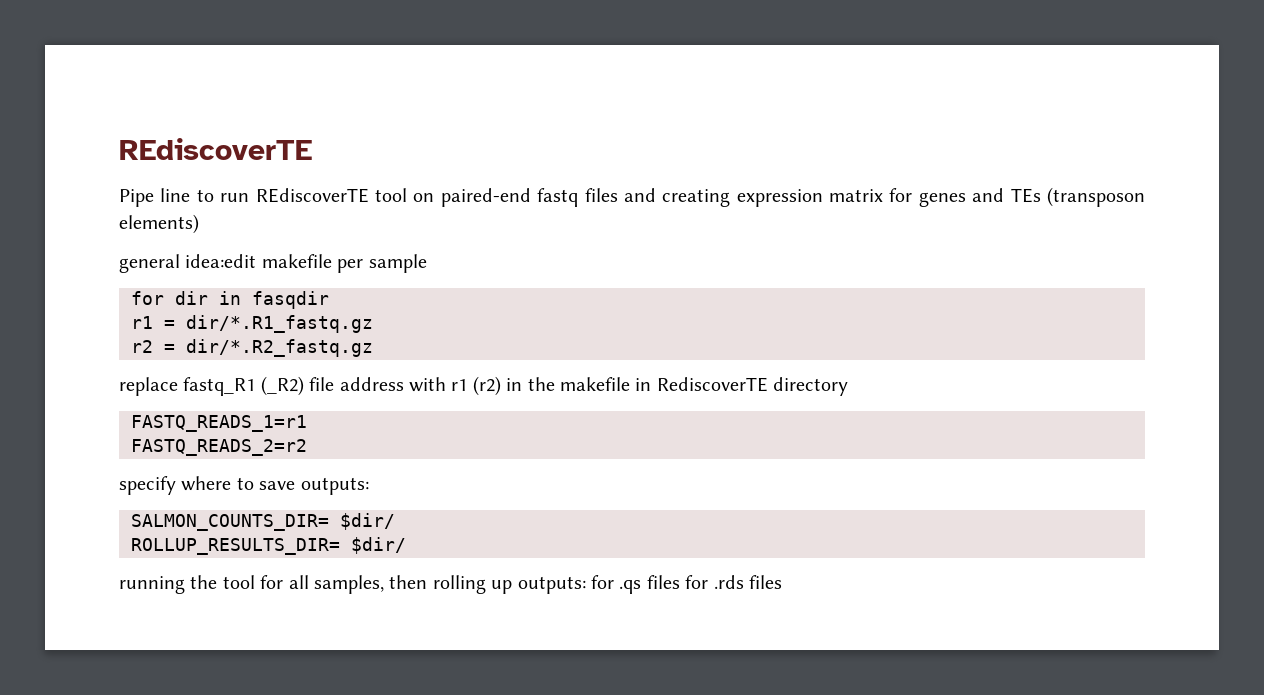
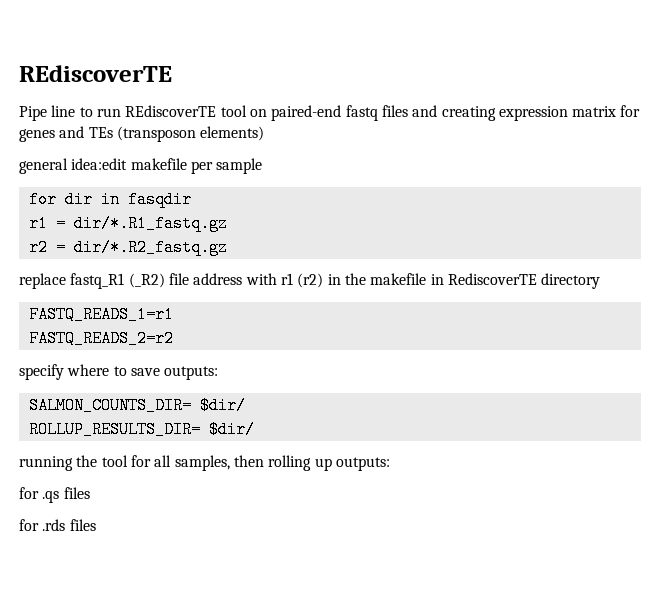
- running the tool for all samples, then rolling up outputs: for .qs files for .rds files
+ running the tool for all samples, then rolling up outputs:
+ for .qs files
+ for .rds files

